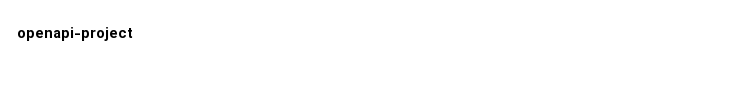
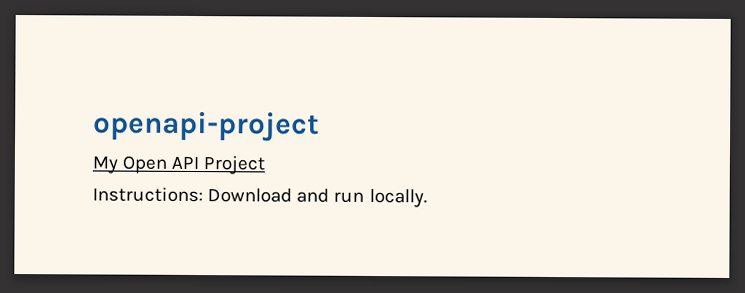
+ My Open API Project
+ Instructions: Download and run locally.

